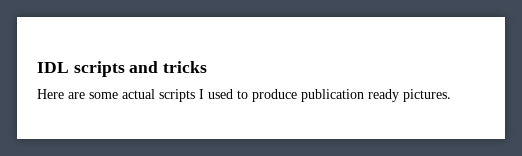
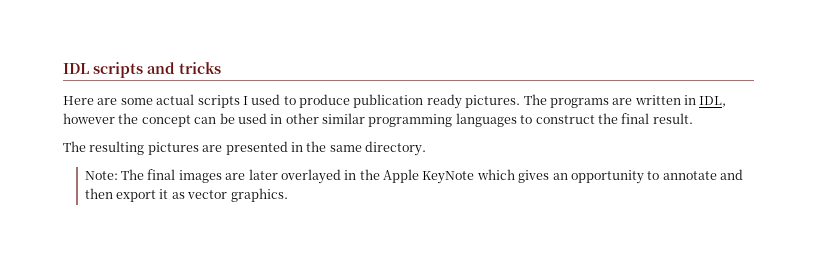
+ The programs are written in IDL, however the concept can be used in other similar programming languages to construct the final result.
+ The resulting pictures are presented in the same directory.
+ Note: The final images are later overlayed in the Apple KeyNote which gives an opportunity to annotate and then export it as vector graphics.

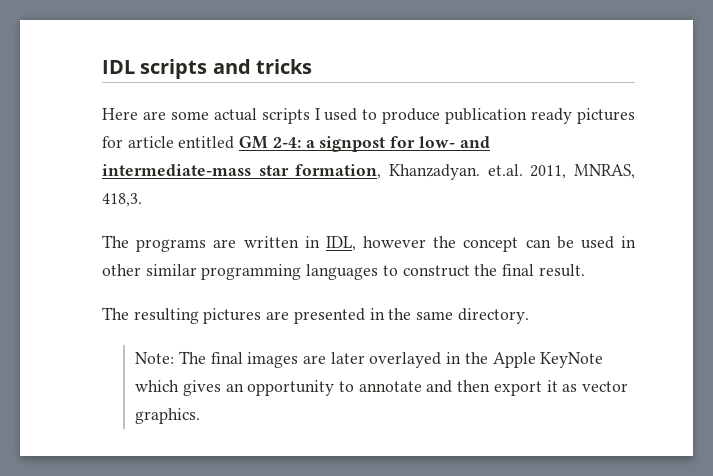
- Here are some actual scripts I used to produce publication ready pictures. The programs are written in IDL, however the concept can be used in other similar programming languages to construct the final result.
+ Here are some actual scripts I used to produce publication ready pictures for article entitled GM 2-4: a signpost for low- and intermediate-mass star formation, Khanzadyan. et.al. 2011, MNRAS, 418,3.
+ The programs are written in IDL, however the concept can be used in other similar programming languages to construct the final result.

